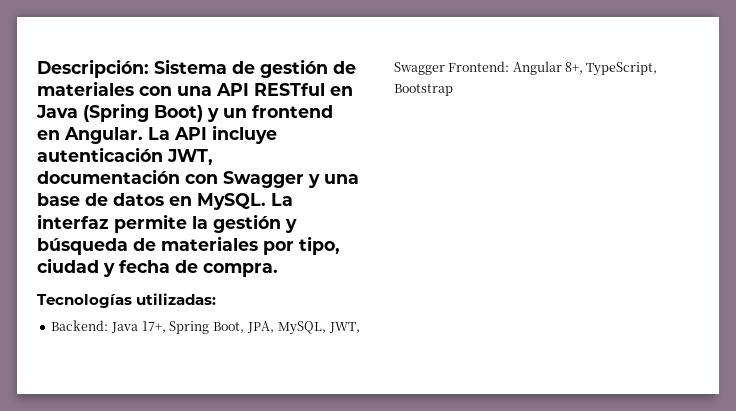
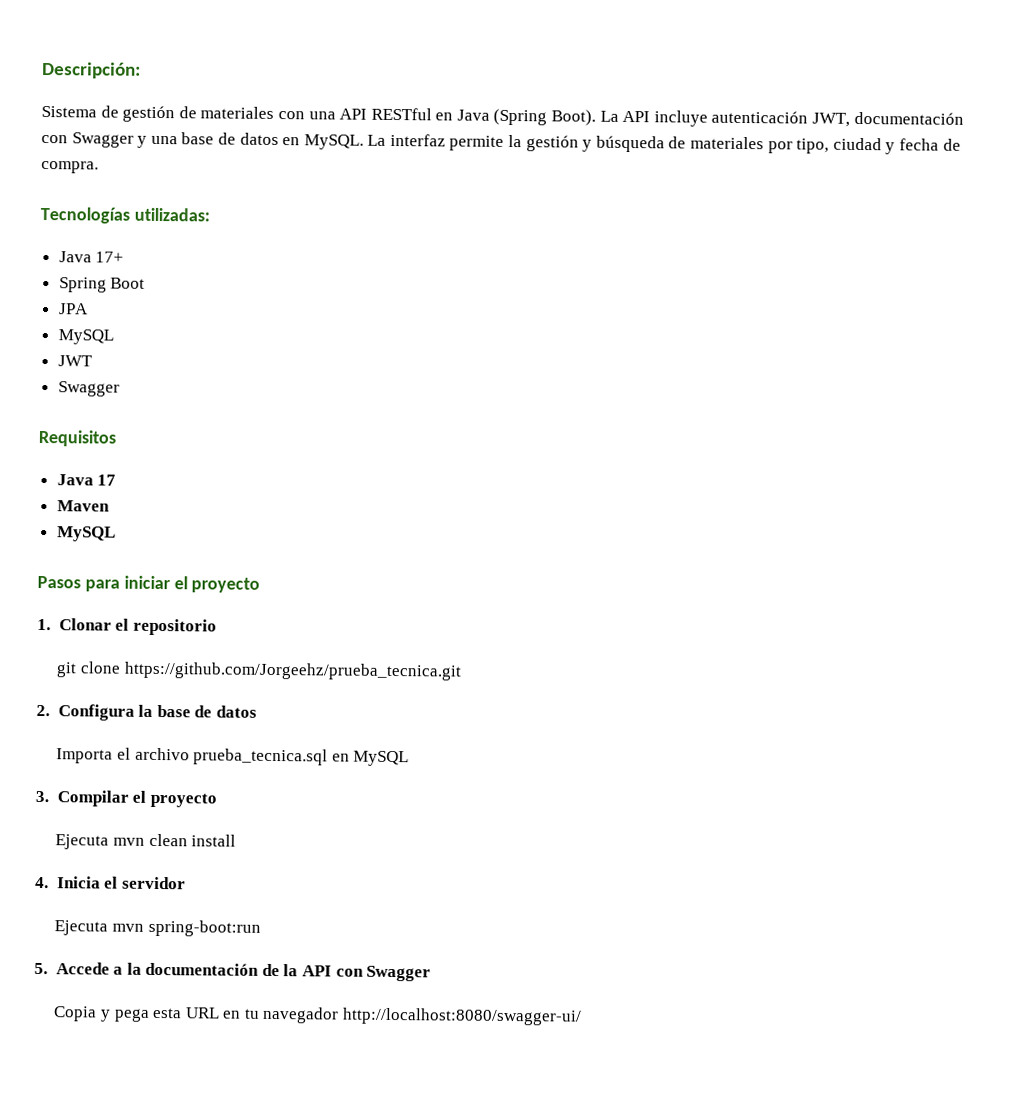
- Descripción: Sistema de gestión de materiales con una API RESTful en Java (Spring Boot) y un frontend en Angular.
+ Descripción:
+ Sistema de gestión de materiales con una API RESTful en Java (Spring Boot).
- Backend: Java 17+, Spring Boot, JPA, MySQL, JWT, Swagger Frontend: Angular 8+, TypeScript, Bootstrap
+ Java 17+
+ Spring Boot
+ JPA
+ MySQL
+ JWT
+ Swagger
+ Requisitos
+ Java 17
+ Maven
+ MySQL
+ Pasos para iniciar el proyecto
+ 1. Clonar el repositorio
+ git clone https://github.com/Jorgeehz/prueba_tecnica.git
+ 2. Configura la base de datos
+ Importa el archivo prueba_tecnica.sql en MySQL
+ 3. Compilar el proyecto
+ Ejecuta mvn clean install
+ 4. Inicia el servidor
+ Ejecuta mvn spring-boot:run
+ 5. Accede a la documentación de la API con Swagger
+ Copia y pega esta URL en tu navegador http://localhost:8080/swagger-ui/

